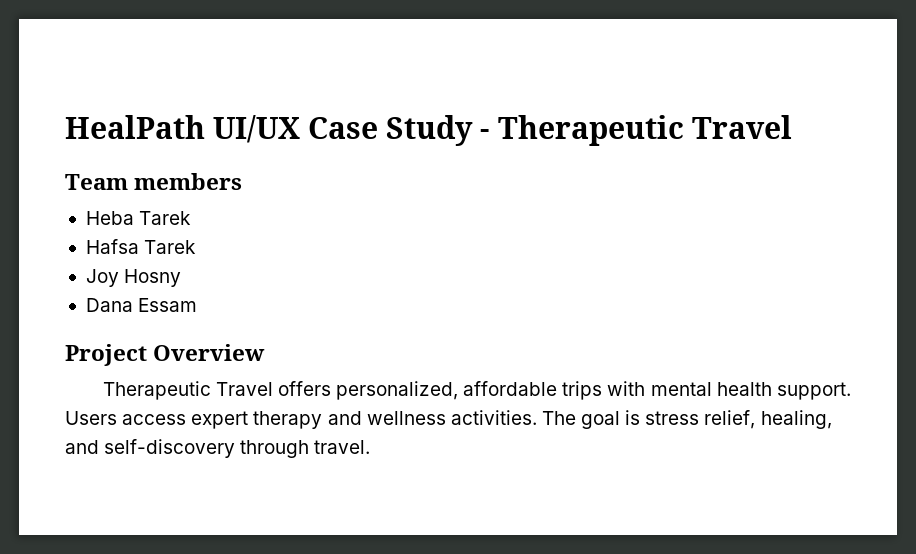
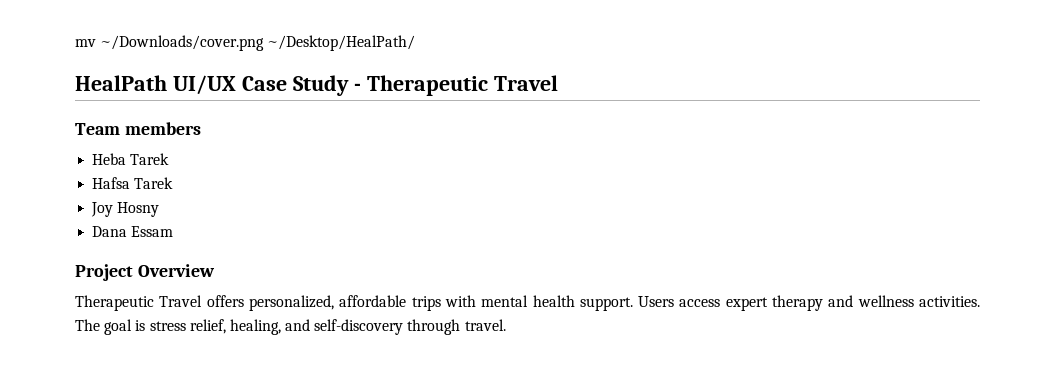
+ mv ~/Downloads/cover.png ~/Desktop/HealPath/

